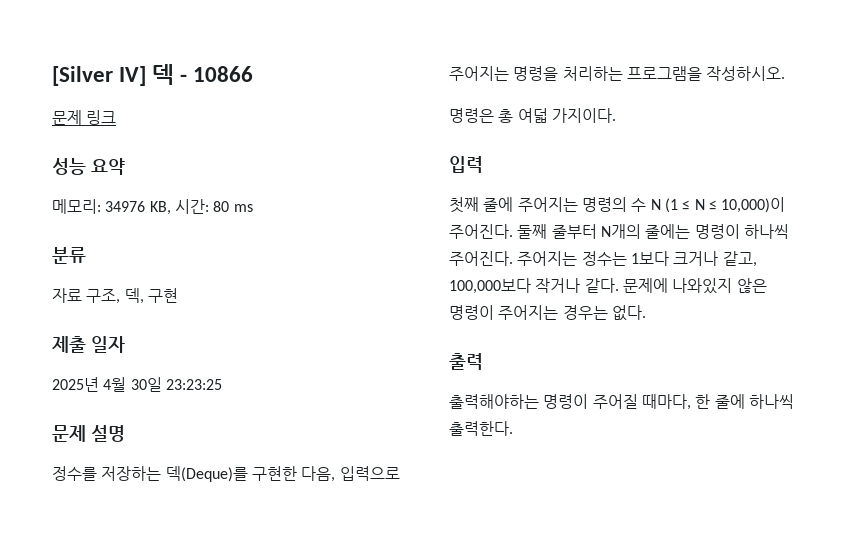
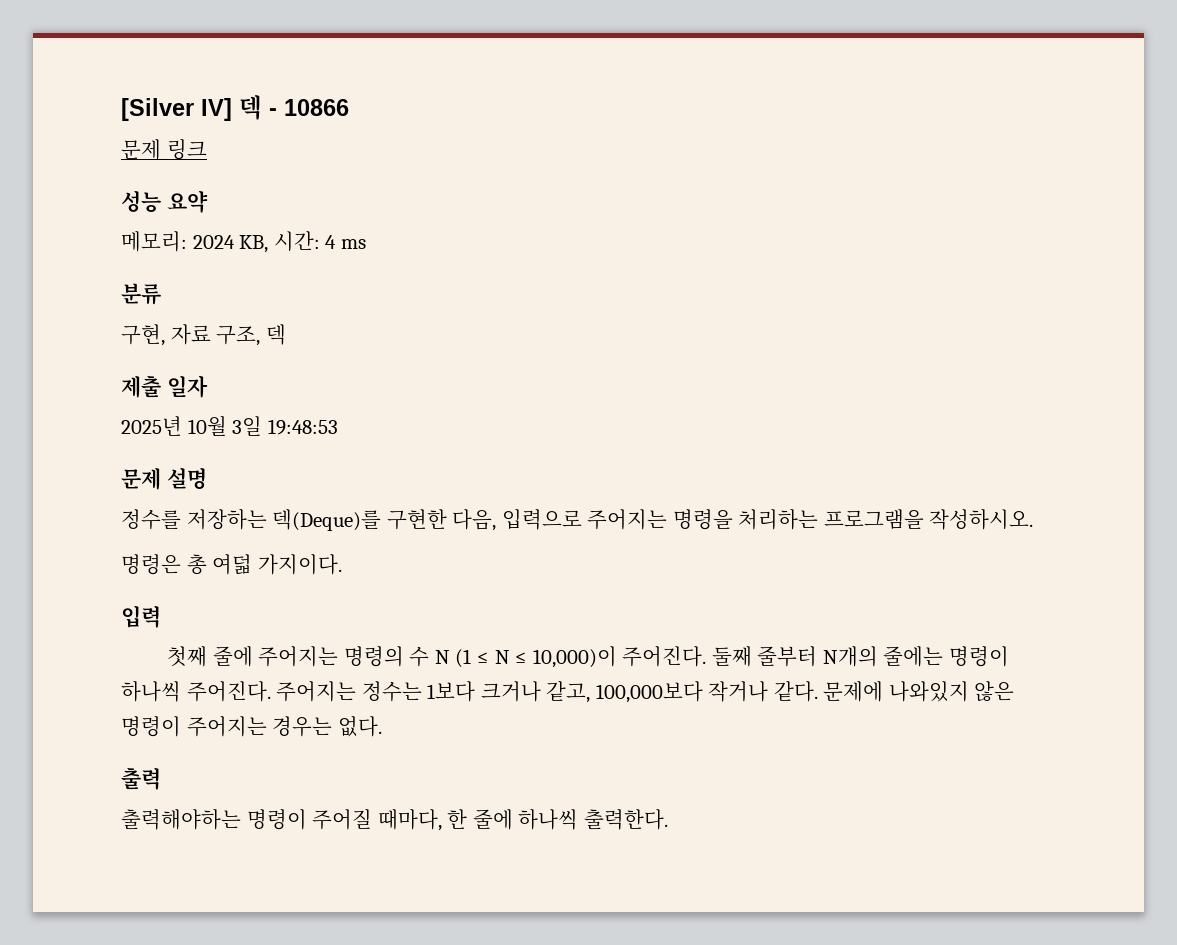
- 메모리: 34976 KB, 시간: 80 ms
+ 메모리: 2024 KB, 시간: 4 ms
- 자료 구조, 덱, 구현
+ 구현, 자료 구조, 덱
- 2025년 4월 30일 23:23:25
+ 2025년 10월 3일 19:48:53

